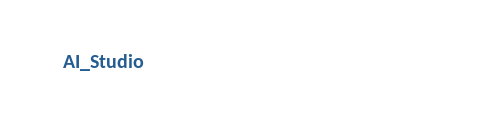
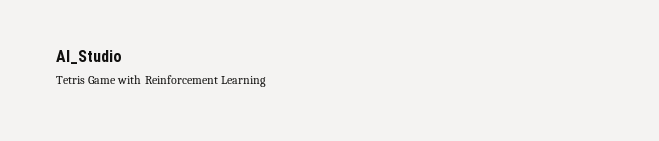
+ Tetris Game with Reinforcement Learning

